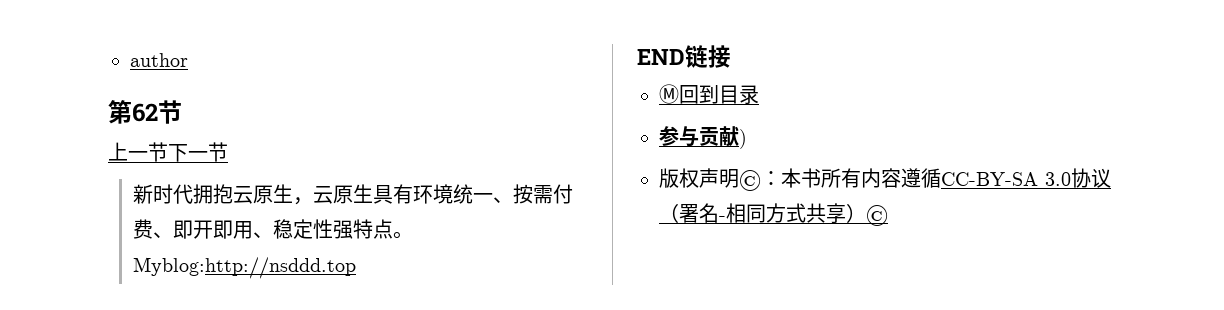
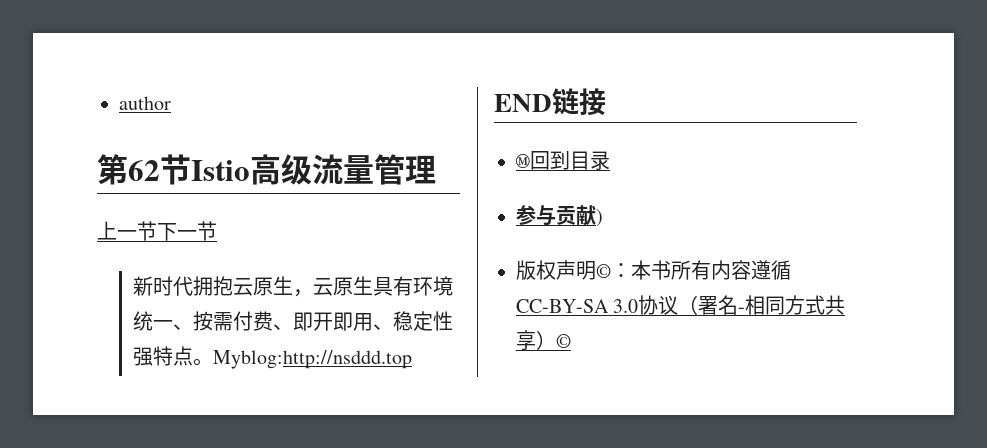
- 第62节
+ 第62节Istio高级流量管理

